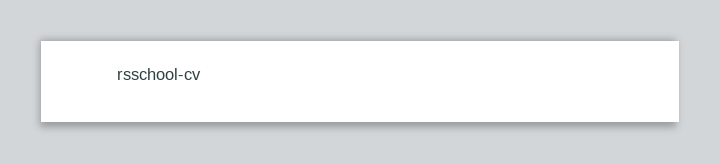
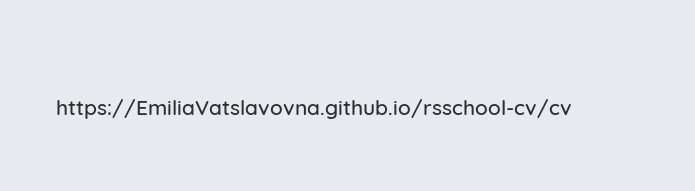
- rsschool-cv
+ https://EmiliaVatslavovna.github.io/rsschool-cv/cv

